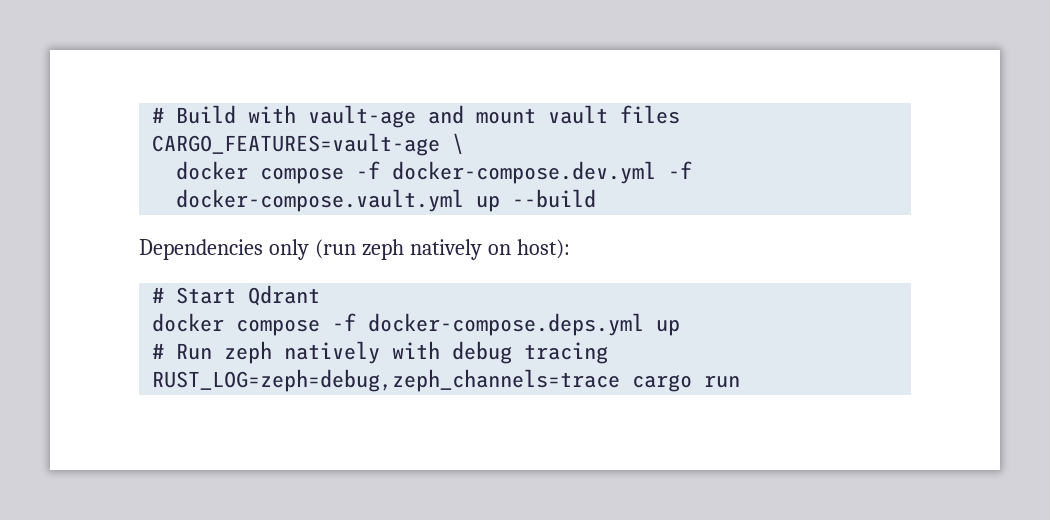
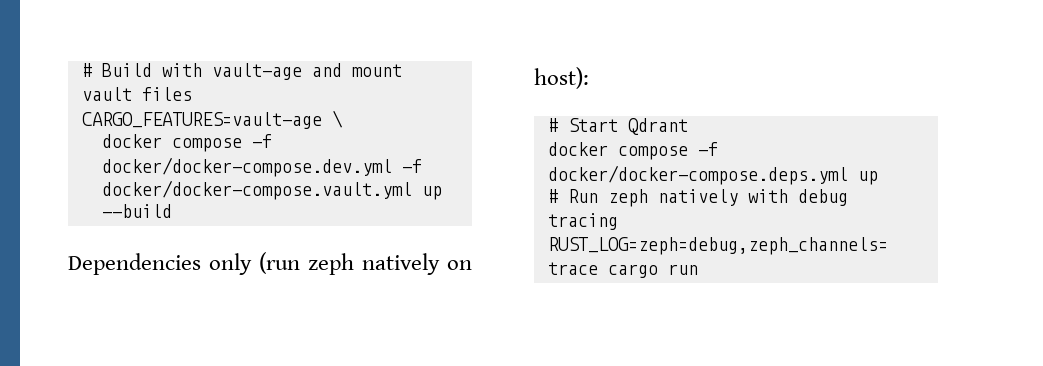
- docker compose -f docker-compose.dev.yml -f docker-compose.vault.yml up --build
+ docker compose -f docker/docker-compose.dev.yml -f docker/docker-compose.vault.yml up --build
- docker compose -f docker-compose.deps.yml up
+ docker compose -f docker/docker-compose.deps.yml up

